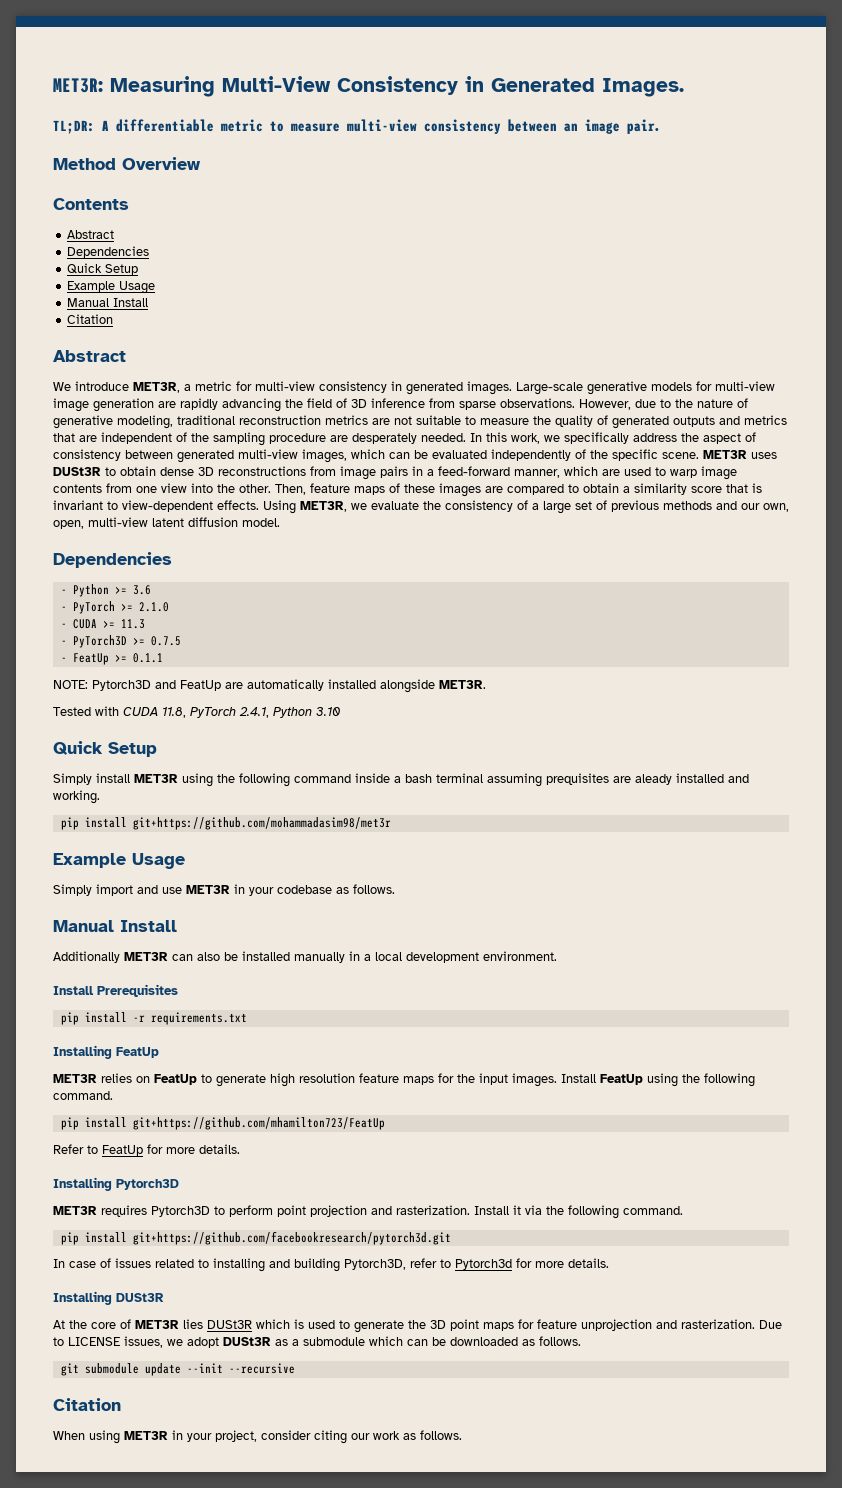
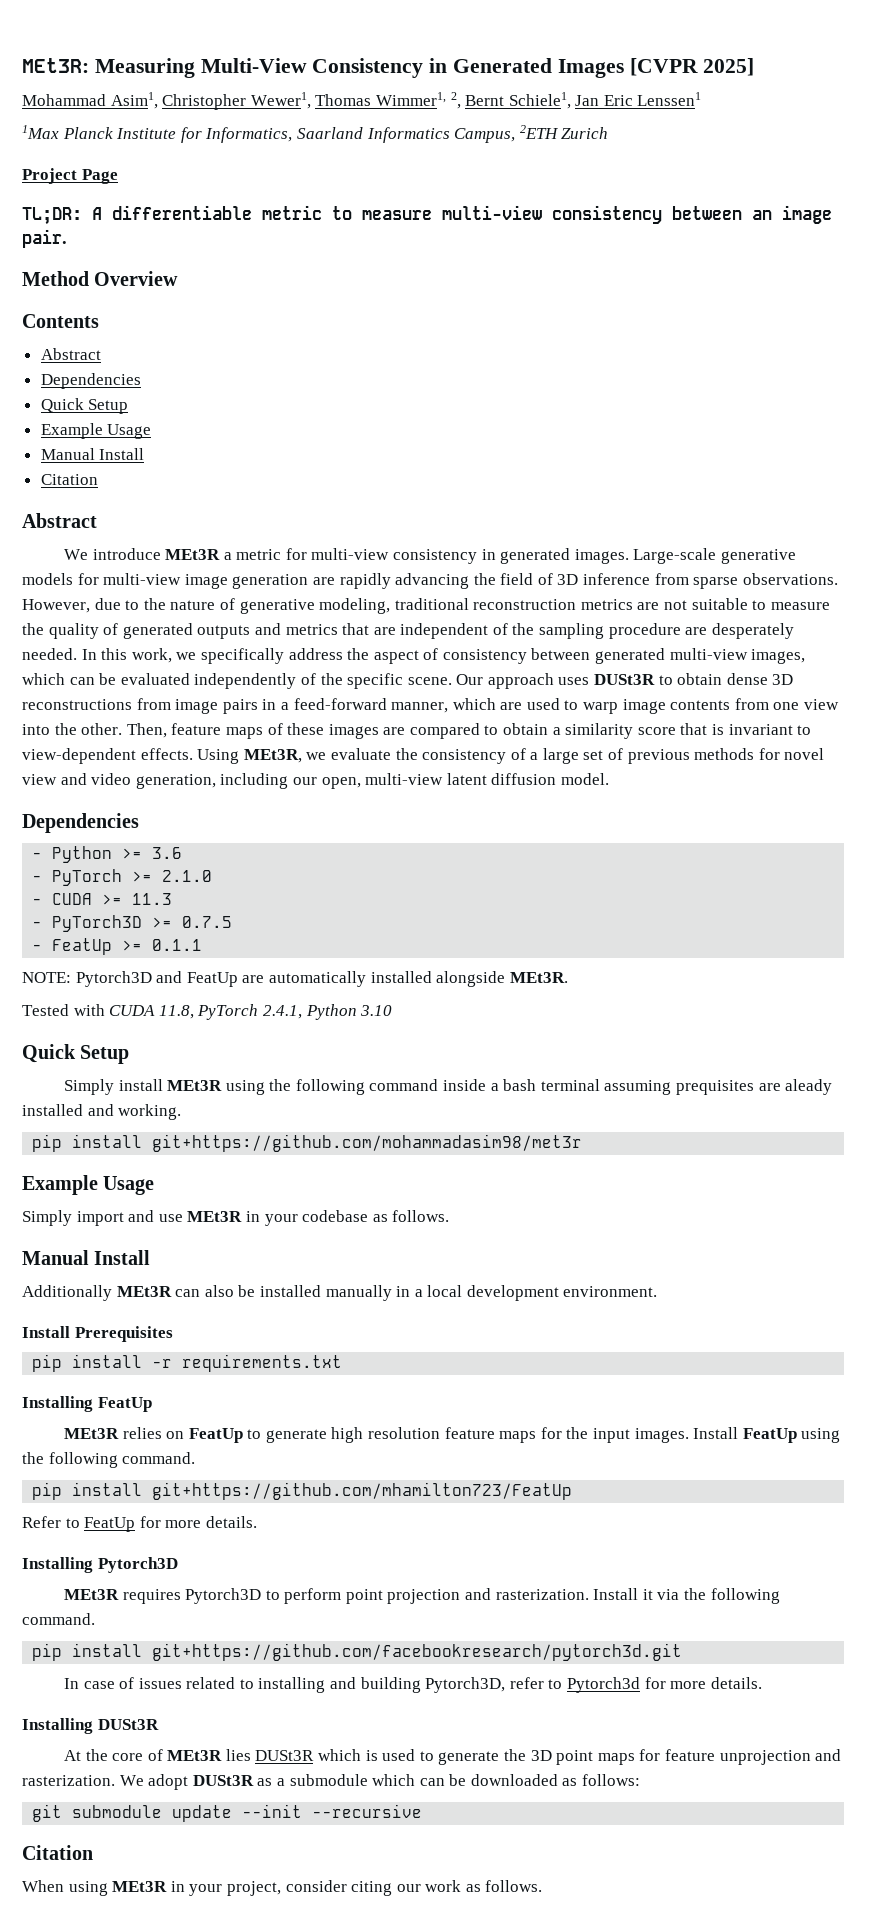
- MET3R: Measuring Multi-View Consistency in Generated Images.
+ MEt3R: Measuring Multi-View Consistency in Generated Images [CVPR 2025]
+ Mohammad Asim1, Christopher Wewer1, Thomas Wimmer1, 2, Bernt Schiele1, Jan Eric Lenssen1
+ 1Max Planck Institute for Informatics, Saarland Informatics Campus, 2ETH Zurich
+ Project Page
- We introduce MET3R, a metric for multi-view consistency in generated images.
+ We introduce MEt3R a metric for multi-view consistency in generated images.
- MET3R uses DUSt3R to obtain dense 3D reconstructions from image pairs in a feed-forward manner, which are used to warp image contents from one view into the other.
+ Our approach uses DUSt3R to obtain dense 3D reconstructions from image pairs in a feed-forward manner, which are used to warp image contents from one view into the other.
- Using MET3R, we evaluate the consistency of a large set of previous methods and our own, open, multi-view latent diffusion model.
+ Using MEt3R, we evaluate the consistency of a large set of previous methods for novel view and video generation, including our open, multi-view latent diffusion model.
- NOTE: Pytorch3D and FeatUp are automatically installed alongside MET3R.
+ NOTE: Pytorch3D and FeatUp are automatically installed alongside MEt3R.
- Simply install MET3R using the following command inside a bash terminal assuming prequisites are aleady installed and working.
+ Simply install MEt3R using the following command inside a bash terminal assuming prequisites are aleady installed and working.
- Simply import and use MET3R in your codebase as follows.
+ Simply import and use MEt3R in your codebase as follows.
- Additionally MET3R can also be installed manually in a local development environment.
+ Additionally MEt3R can also be installed manually in a local development environment.
- MET3R relies on FeatUp to generate high resolution feature maps for the input images.
+ MEt3R relies on FeatUp to generate high resolution feature maps for the input images.
- MET3R requires Pytorch3D to perform point projection and rasterization.
+ MEt3R requires Pytorch3D to perform point projection and rasterization.
- At the core of MET3R lies DUSt3R which is used to generate the 3D point maps for feature unprojection and rasterization.
+ At the core of MEt3R lies DUSt3R which is used to generate the 3D point maps for feature unprojection and rasterization.
- Due to LICENSE issues, we adopt DUSt3R as a submodule which can be downloaded as follows.
+ We adopt DUSt3R as a submodule which can be downloaded as follows:
- When using MET3R in your project, consider citing our work as follows.
+ When using MEt3R in your project, consider citing our work as follows.

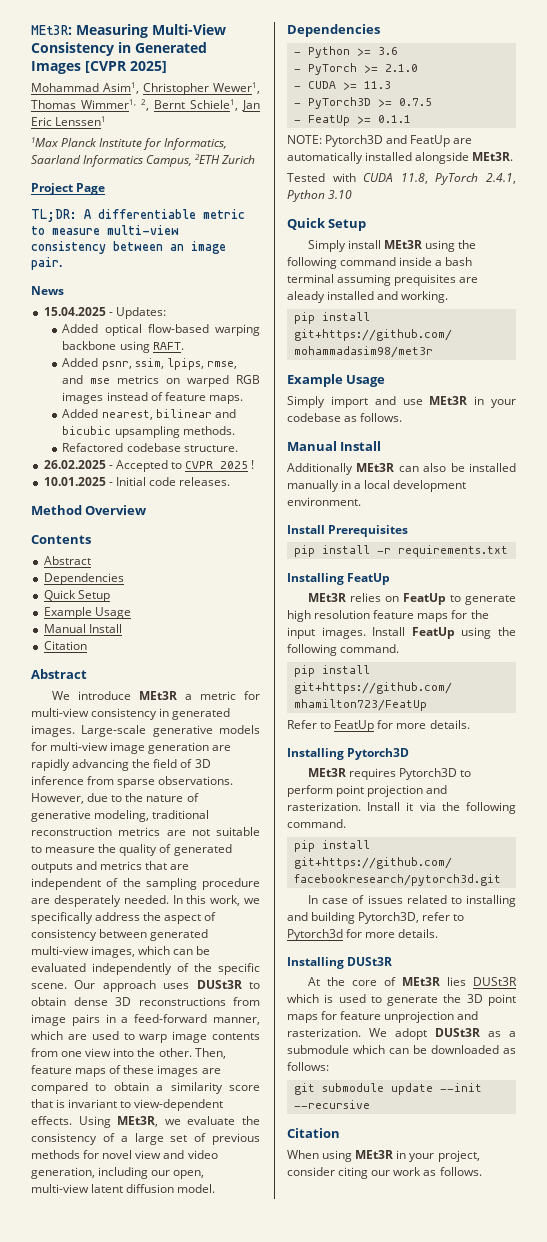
+ News
+ 15.04.2025 - Updates:
+ Added optical flow-based warping backbone using RAFT.
+ Added psnr, ssim, lpips, rmse, and mse metrics on warped RGB images instead of feature maps.
+ Added nearest, bilinear and bicubic upsampling methods.
+ Refactored codebase structure.
+ 26.02.2025 - Accepted to CVPR 2025 !
+ 10.01.2025 - Initial code releases.

